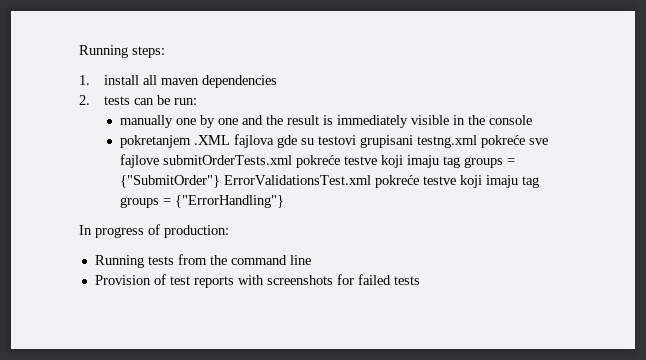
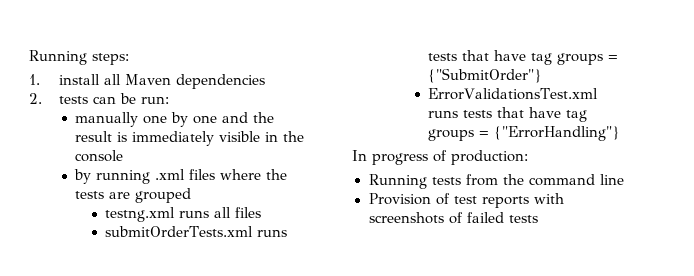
- 1. install all maven dependencies
+ 1. install all Maven dependencies
- pokretanjem .XML fajlova gde su testovi grupisani testng.xml pokreće sve fajlove submitOrderTests.xml pokreće testve koji imaju tag groups = {"SubmitOrder"} ErrorValidationsTest.xml pokreće testve koji imaju tag groups = {"ErrorHandling"}
+ by running .xml files where the tests are grouped
+ testng.xml runs all files
+ submitOrderTests.xml runs tests that have tag groups = {"SubmitOrder"}
+ ErrorValidationsTest.xml runs tests that have tag groups = {"ErrorHandling"}
- Provision of test reports with screenshots for failed tests
+ Provision of test reports with screenshots of failed tests

